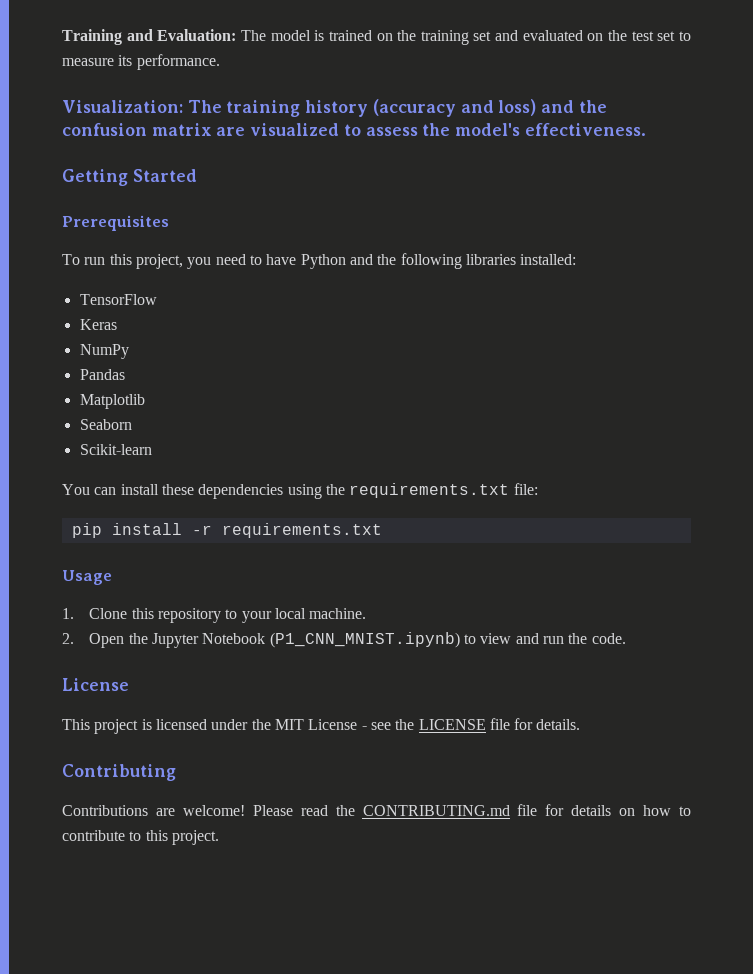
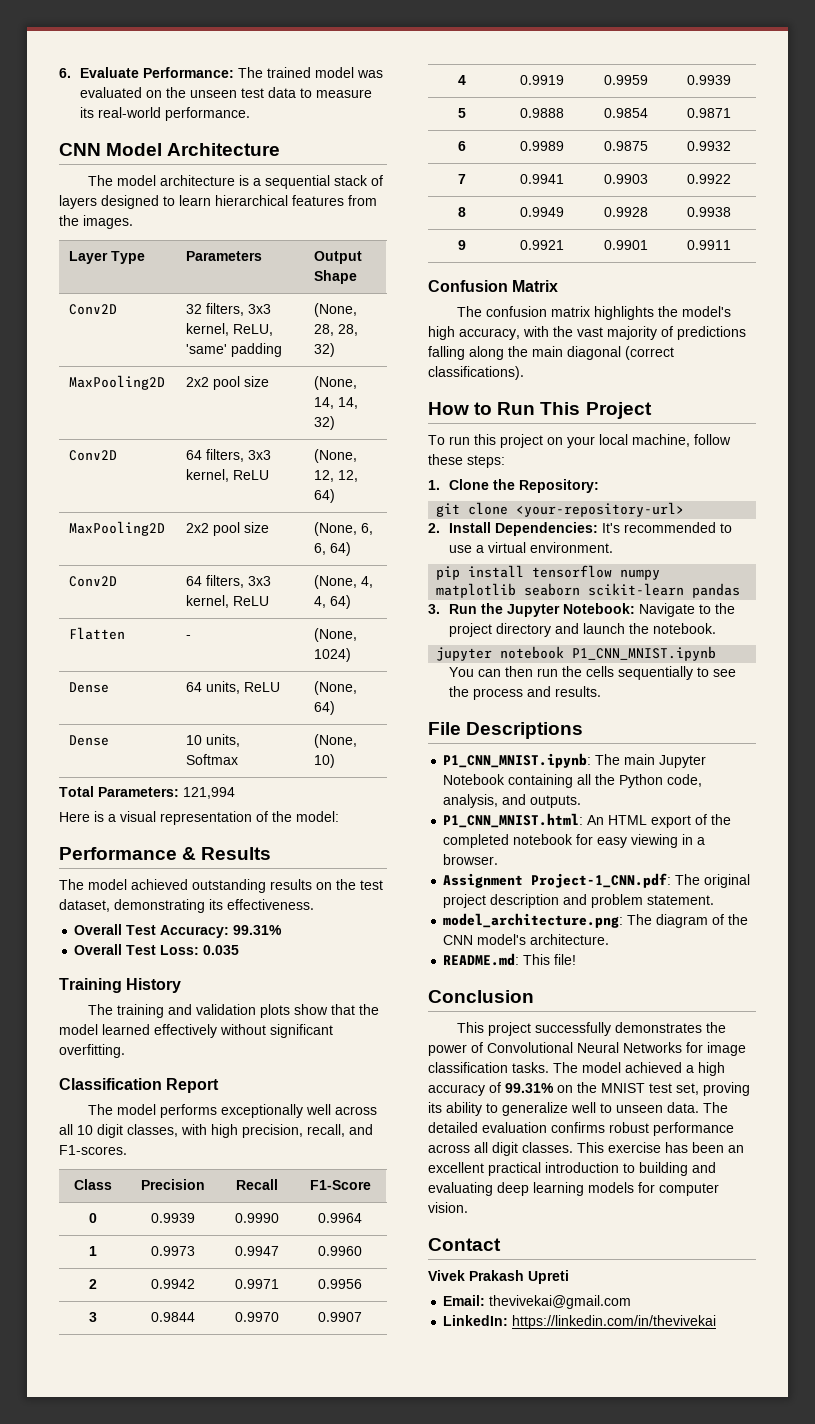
- Training and Evaluation: The model is trained on the training set and evaluated on the test set to measure its performance.
+ 6. Evaluate Performance: The trained model was evaluated on the unseen test data to measure its real-world performance.
- Visualization: The training history (accuracy and loss) and the confusion matrix are visualized to assess the model's effectiveness.
- Getting Started
- Prerequisites
- To run this project, you need to have Python and the following libraries installed:
- TensorFlow
- Keras
- NumPy
- Pandas
- Matplotlib
- Seaborn
- Scikit-learn
- You can install these dependencies using the requirements.txt file:
- pip install -r requirements.txt
- Usage
- 1. Clone this repository to your local machine.
- 2. Open the Jupyter Notebook (P1_CNN_MNIST.ipynb) to view and run the code.
- License
- This project is licensed under the MIT License - see the LICENSE file for details.
- Contributing
- Contributions are welcome! Please read the CONTRIBUTING.md file for details on how to contribute to this project.
+ CNN Model Architecture
+ The model architecture is a sequential stack of layers designed to learn hierarchical features from the images.
+ Layer Type | Parameters | Output Shape
+ Conv2D | 32 filters, 3x3 kernel, ReLU, 'same' padding | (None, 28, 28, 32)
+ MaxPooling2D | 2x2 pool size | (None, 14, 14, 32)
+ Conv2D | 64 filters, 3x3 kernel, ReLU | (None, 12, 12, 64)
+ MaxPooling2D | 2x2 pool size | (None, 6, 6, 64)
+ Conv2D | 64 filters, 3x3 kernel, ReLU | (None, 4, 4, 64)
+ Flatten | - | (None, 1024)
+ Dense | 64 units, ReLU | (None, 64)
+ Dense | 10 units, Softmax | (None, 10)
+ Total Parameters: 121,994
+ Here is a visual representation of the model:
+ Performance & Results
+ The model achieved outstanding results on the test dataset, demonstrating its effectiveness.
+ Overall Test Accuracy: 99.31%
+ Overall Test Loss: 0.035
+ Training History
+ The training and validation plots show that the model learned effectively without significant overfitting.
+ Classification Report
+ The model performs exceptionally well across all 10 digit classes, with high precision, recall, and F1-scores.
+ Class | Precision | Recall | F1-Score
+ 0 | 0.9939 | 0.9990 | 0.9964
+ 1 | 0.9973 | 0.9947 | 0.9960
+ 2 | 0.9942 | 0.9971 | 0.9956
+ 3 | 0.9844 | 0.9970 | 0.9907
+ 4 | 0.9919 | 0.9959 | 0.9939
+ 5 | 0.9888 | 0.9854 | 0.9871
+ 6 | 0.9989 | 0.9875 | 0.9932
+ 7 | 0.9941 | 0.9903 | 0.9922
+ 8 | 0.9949 | 0.9928 | 0.9938
+ 9 | 0.9921 | 0.9901 | 0.9911
+ Confusion Matrix
+ The confusion matrix highlights the model's high accuracy, with the vast majority of predictions falling along the main diagonal (correct classifications).
+ How to Run This Project
+ To run this project on your local machine, follow these steps:
+ 1. Clone the Repository:
+ git clone <your-repository-url>
+ 2. Install Dependencies: It's recommended to use a virtual environment.
+ pip install tensorflow numpy matplotlib seaborn scikit-learn pandas
+ 3. Run the Jupyter Notebook: Navigate to the project directory and launch the notebook.
+ jupyter notebook P1_CNN_MNIST.ipynb
+ You can then run the cells sequentially to see the process and results.
+ File Descriptions
+ P1_CNN_MNIST.ipynb: The main Jupyter Notebook containing all the Python code, analysis, and outputs.
+ P1_CNN_MNIST.html: An HTML export of the completed notebook for easy viewing in a browser.
+ Assignment Project-1_CNN.pdf: The original project description and problem statement.
+ model_architecture.png: The diagram of the CNN model's architecture.
+ README.md: This file!
+ Conclusion
+ This project successfully demonstrates the power of Convolutional Neural Networks for image classification tasks. The model achieved a high accuracy of 99.31% on the MNIST test set, proving its ability to generalize well to unseen data. The detailed evaluation confirms robust performance across all digit classes. This exercise has been an excellent practical introduction to building and evaluating deep learning models for computer vision.
+ Contact
+ Vivek Prakash Upreti
+ Email: thevivekai@gmail.com
+ LinkedIn: https://linkedin.com/in/thevivekai

